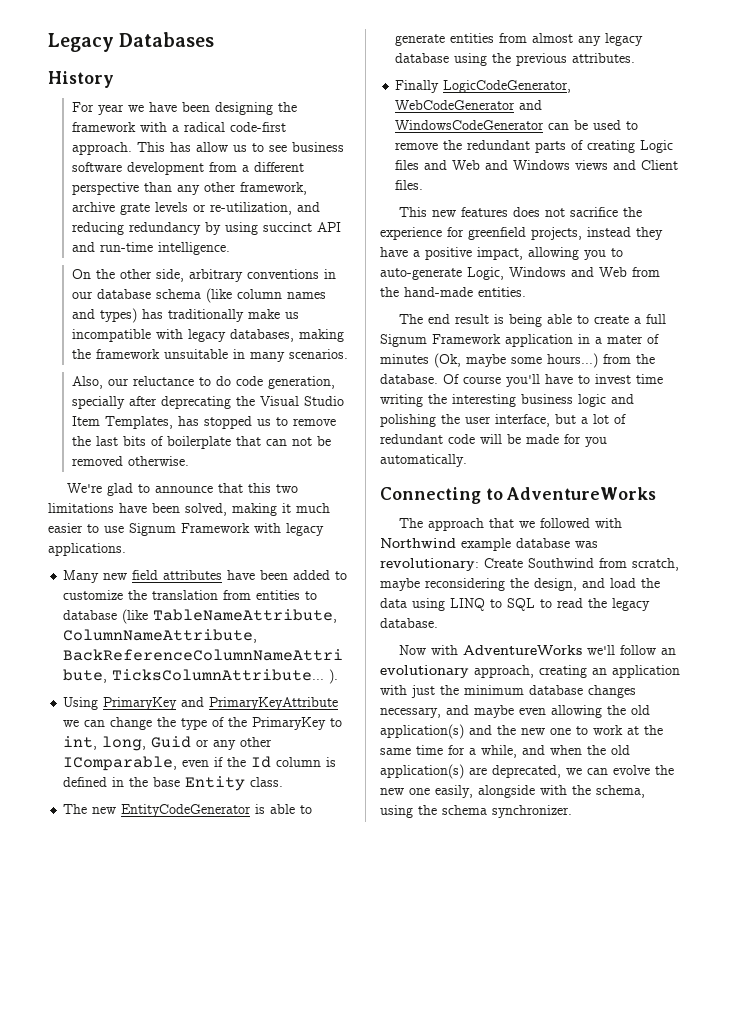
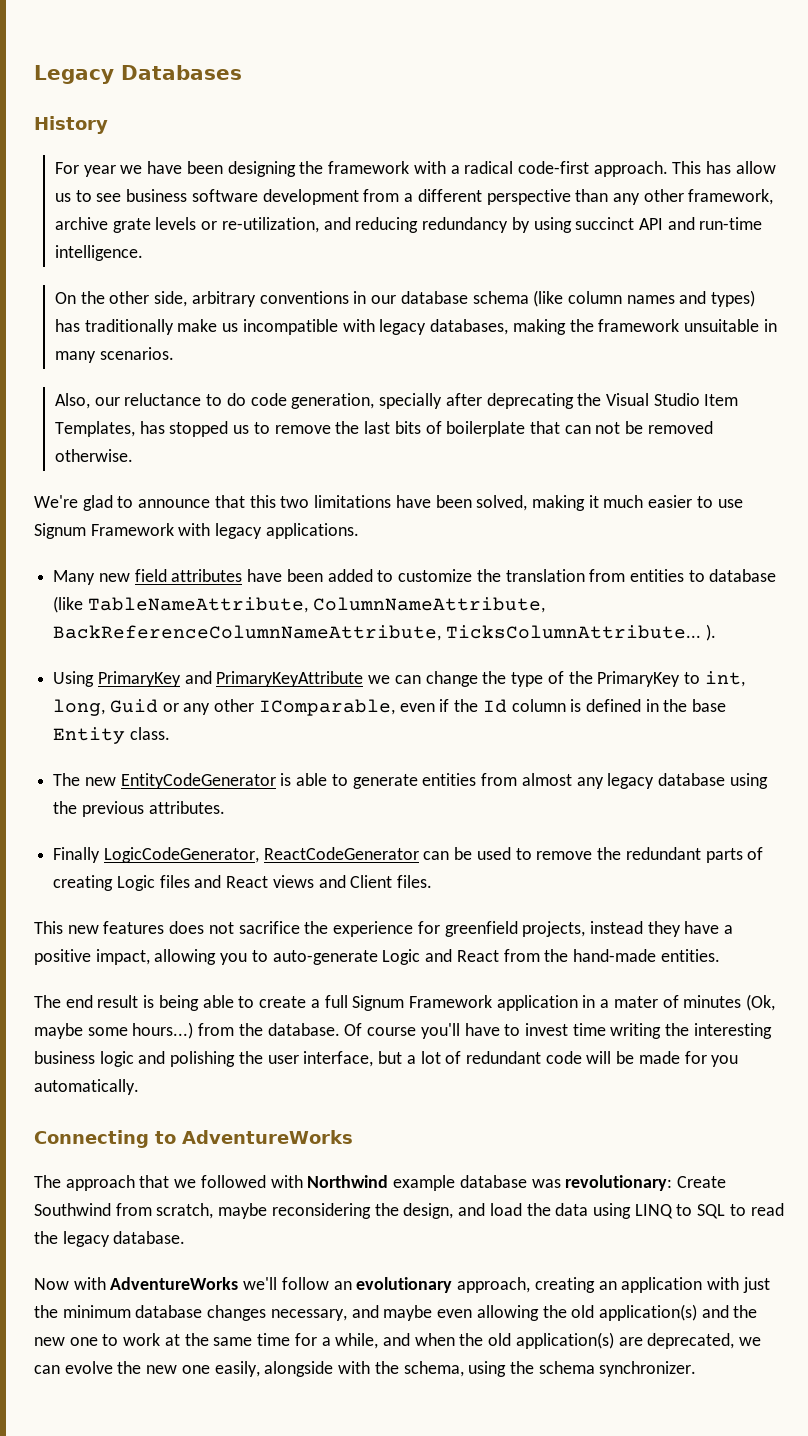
- Finally LogicCodeGenerator, WebCodeGenerator and WindowsCodeGenerator can be used to remove the redundant parts of creating Logic files and Web and Windows views and Client files.
+ Finally LogicCodeGenerator, ReactCodeGenerator can be used to remove the redundant parts of creating Logic files and React views and Client files.
- This new features does not sacrifice the experience for greenfield projects, instead they have a positive impact, allowing you to auto-generate Logic, Windows and Web from the hand-made entities.
+ This new features does not sacrifice the experience for greenfield projects, instead they have a positive impact, allowing you to auto-generate Logic and React from the hand-made entities.

